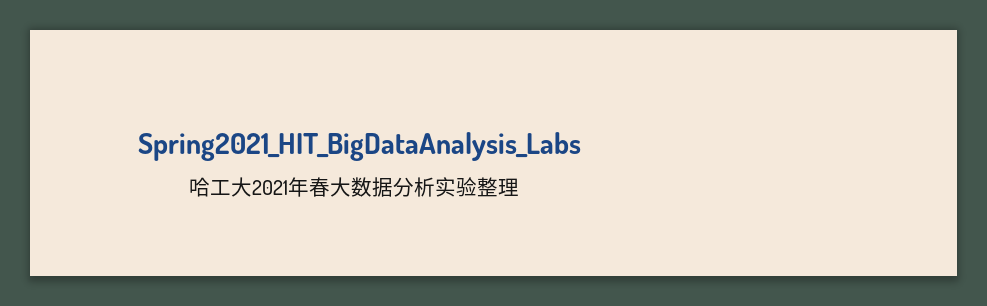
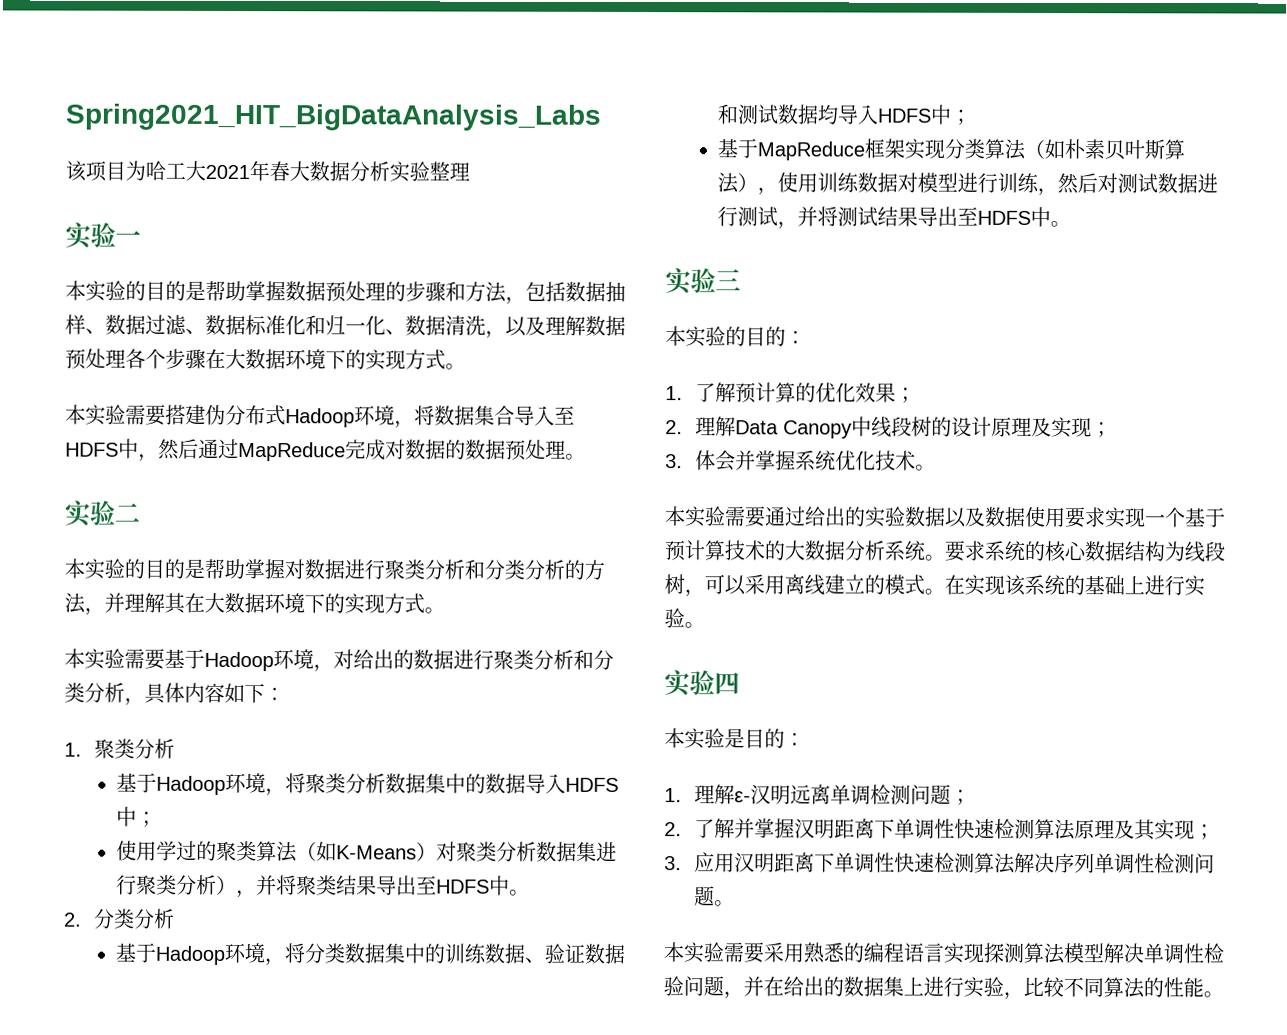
- 哈工大2021年春大数据分析实验整理
+ 该项目为哈工大2021年春大数据分析实验整理
+ 实验一
+ 本实验的目的是帮助掌握数据预处理的步骤和方法，包括数据抽样、数据过滤、数据标准化和归一化、数据清洗，以及理解数据预处理各个步骤在大数据环境下的实现方式。
+ 本实验需要搭建伪分布式Hadoop环境，将数据集合导入至HDFS中，然后通过MapReduce完成对数据的数据预处理。
+ 实验二
+ 本实验的目的是帮助掌握对数据进行聚类分析和分类分析的方法，并理解其在大数据环境下的实现方式。
+ 本实验需要基于Hadoop环境，对给出的数据进行聚类分析和分类分析，具体内容如下：
+ 1.聚类分析
+ 基于Hadoop环境，将聚类分析数据集中的数据导入HDFS中；
+ 使用学过的聚类算法（如K-Means）对聚类分析数据集进行聚类分析），并将聚类结果导出至HDFS中。
+ 2.分类分析
+ 基于Hadoop环境，将分类数据集中的训练数据、验证数据和测试数据均导入HDFS中；
+ 基于MapReduce框架实现分类算法（如朴素贝叶斯算法），使用训练数据对模型进行训练，然后对测试数据进行测试，并将测试结果导出至HDFS中。
+ 实验三
+ 本实验的目的：
+ 1.了解预计算的优化效果；
+ 2.理解Data Canopy中线段树的设计原理及实现；
+ 3.体会并掌握系统优化技术。
+ 本实验需要通过给出的实验数据以及数据使用要求实现一个基于预计算技术的大数据分析系统。要求系统的核心数据结构为线段树，可以采用离线建立的模式。在实现该系统的基础上进行实验。
+ 实验四
+ 本实验是目的：
+ 1.理解ε-汉明远离单调检测问题；
+ 2.了解并掌握汉明距离下单调性快速检测算法原理及其实现；
+ 3.应用汉明距离下单调性快速检测算法解决序列单调性检测问题。
+ 本实验需要采用熟悉的编程语言实现探测算法模型解决单调性检验问题，并在给出的数据集上进行实验，比较不同算法的性能。

